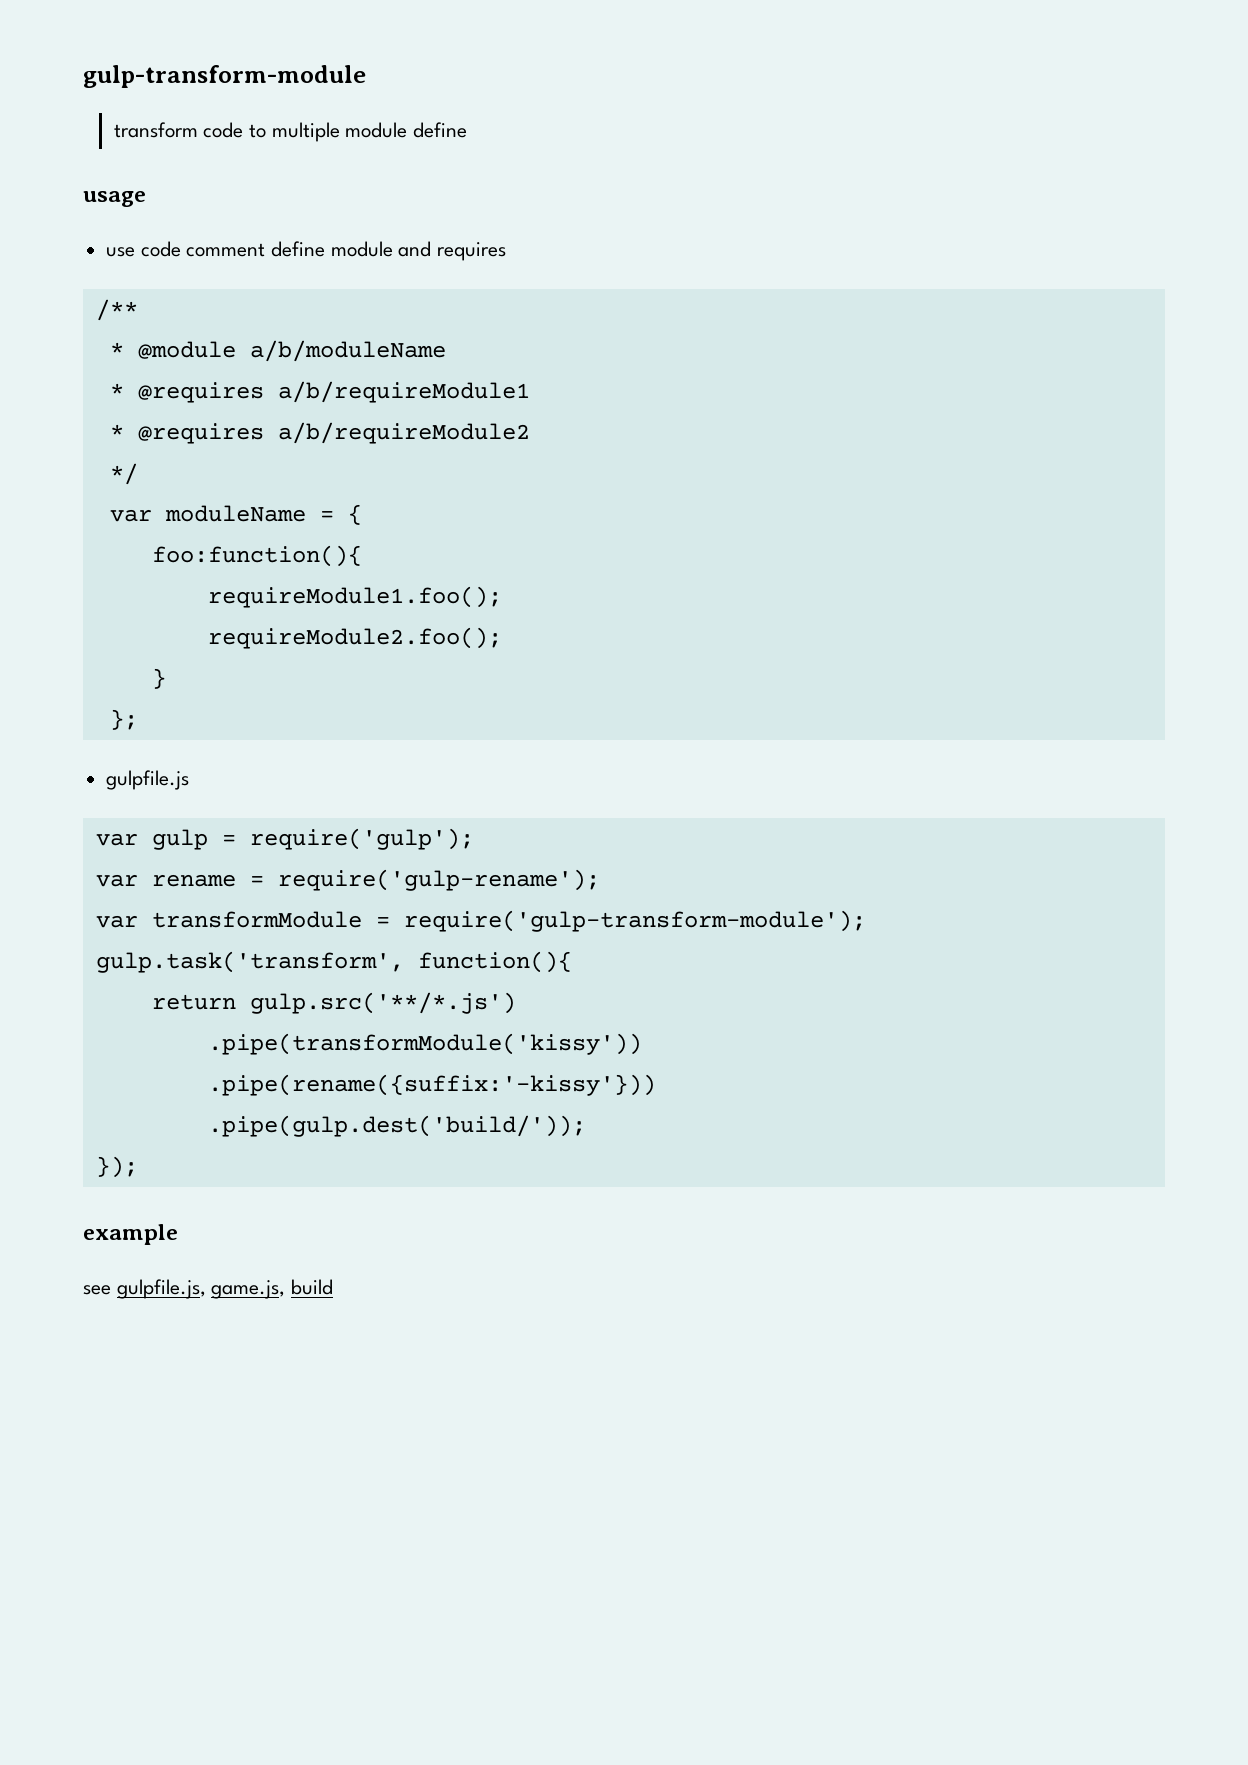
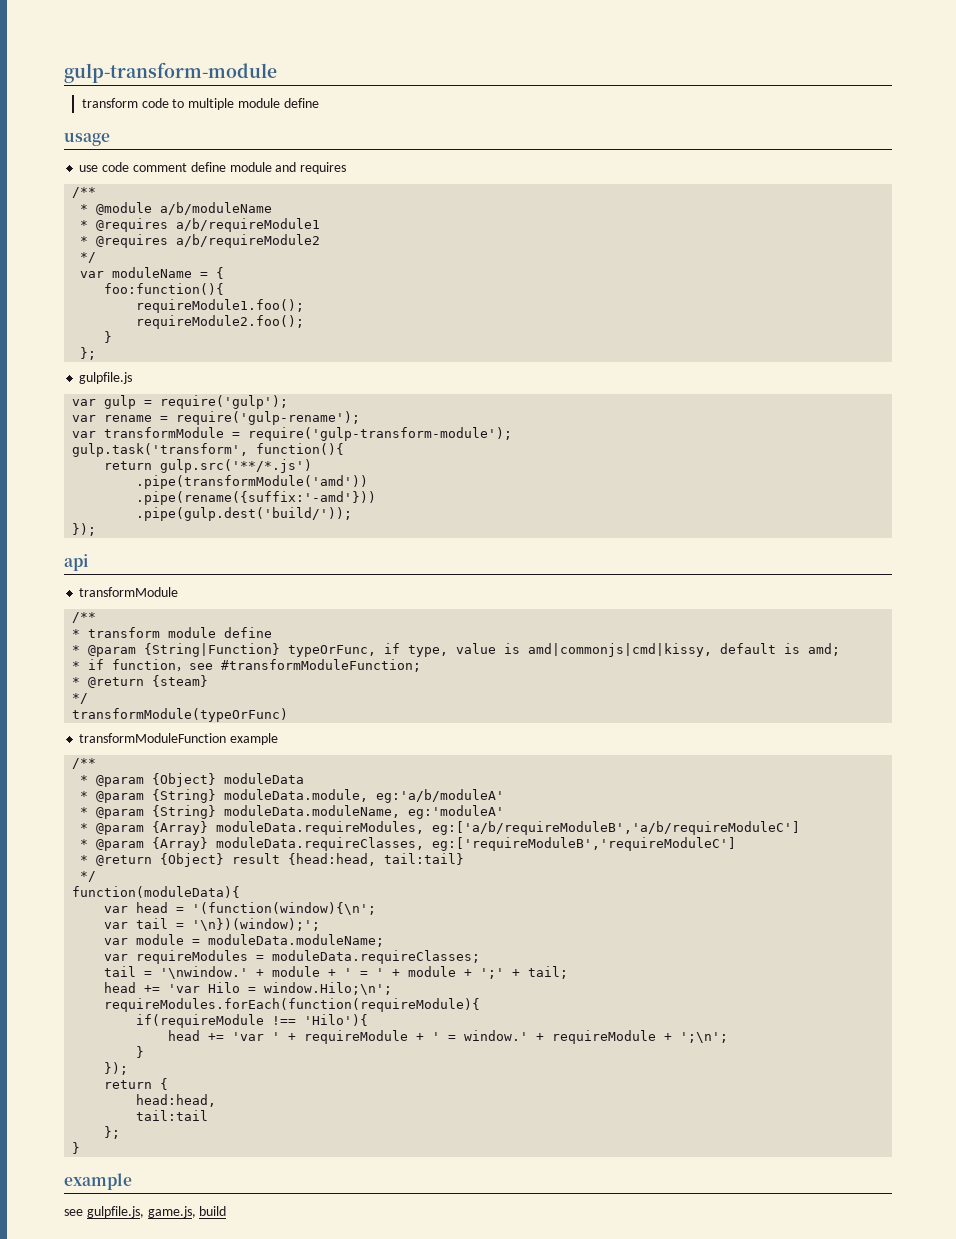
- .pipe(transformModule('kissy'))
- .pipe(rename({suffix:'-kissy'}))
+ .pipe(transformModule('amd'))
+ .pipe(rename({suffix:'-amd'}))
+ api
+ transformModule
+ /**
+ * transform module define
+ * @param {String|Function} typeOrFunc, if type, value is amd|commonjs|cmd|kissy, default is amd;
+ * if function，see #transformModuleFunction;
+ * @return {steam}
+ */
+ transformModule(typeOrFunc)
+ transformModuleFunction example
+ /**
+ * @param {Object} moduleData
+ * @param {String} moduleData.module, eg:'a/b/moduleA'
+ * @param {String} moduleData.moduleName, eg:'moduleA'
+ * @param {Array} moduleData.requireModules, eg:['a/b/requireModuleB','a/b/requireModuleC']
+ * @param {Array} moduleData.requireClasses, eg:['requireModuleB','requireModuleC']
+ * @return {Object} result {head:head, tail:tail}
+ */
+ function(moduleData){
+ var head = '(function(window){\n';
+ var tail = '\n})(window);';
+ var module = moduleData.moduleName;
+ var requireModules = moduleData.requireClasses;
+ tail = '\nwindow.' + module + ' = ' + module + ';' + tail;
+ head += 'var Hilo = window.Hilo;\n';
+ requireModules.forEach(function(requireModule){
+ if(requireModule !== 'Hilo'){
+ head += 'var ' + requireModule + ' = window.' + requireModule + ';\n';
+ }
+ });
+ return {
+ head:head,
+ tail:tail
+ };
+ }

